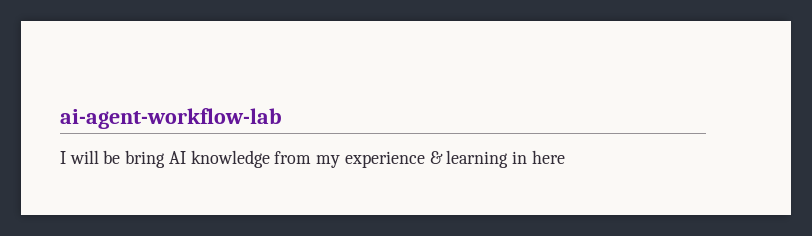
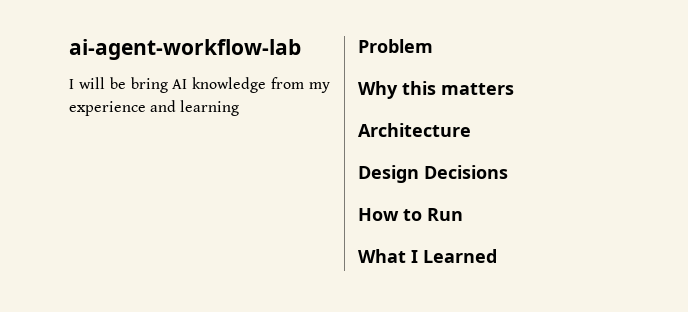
- I will be bring AI knowledge from my experience & learning in here
+ I will be bring AI knowledge from my experience and learning
+ Problem
+ Why this matters
+ Architecture
+ Design Decisions
+ How to Run
+ What I Learned

